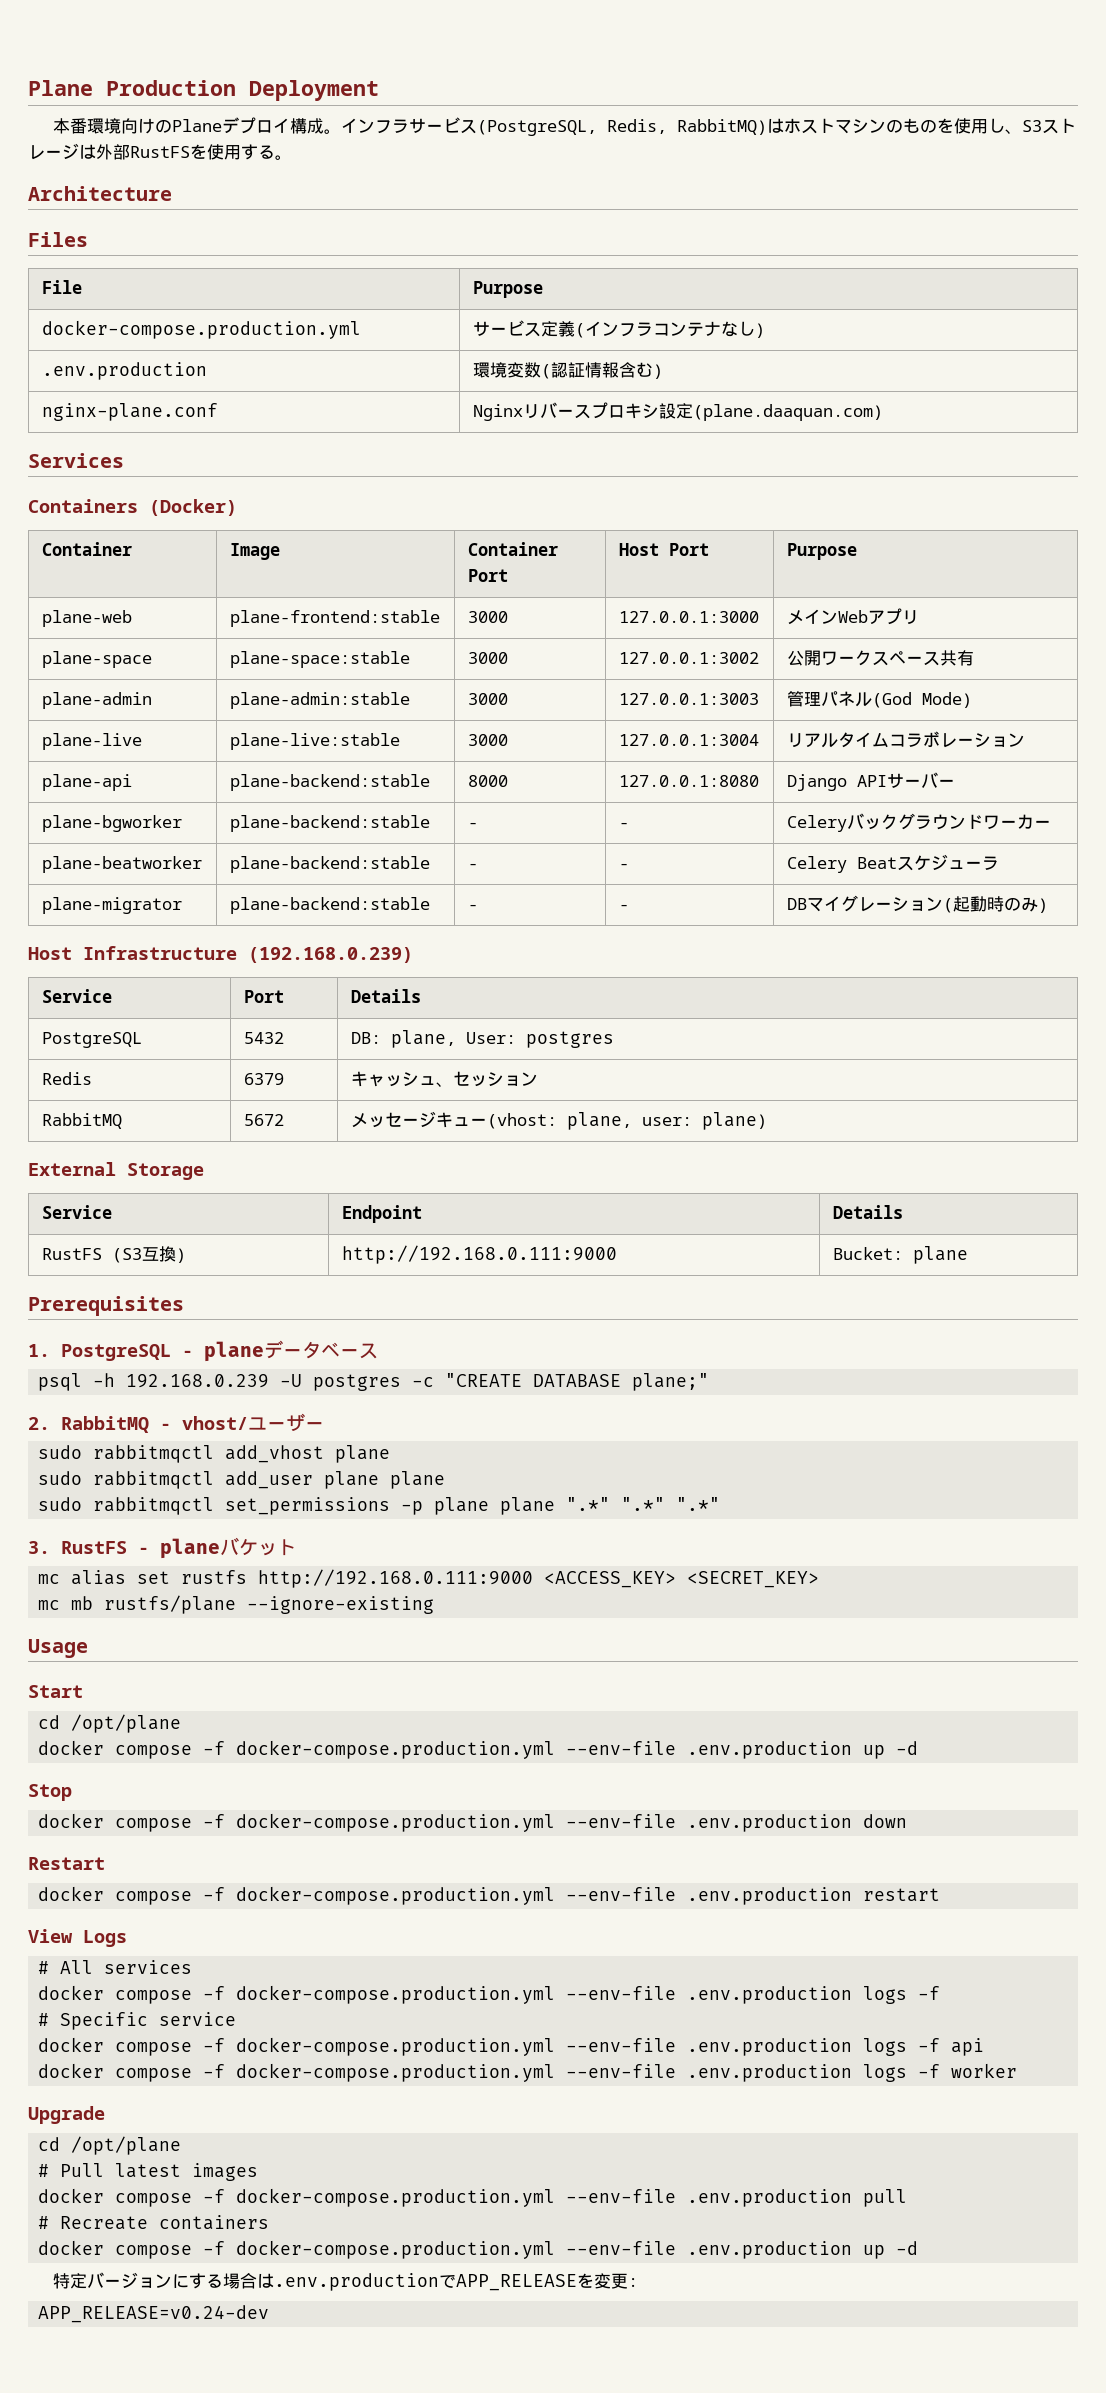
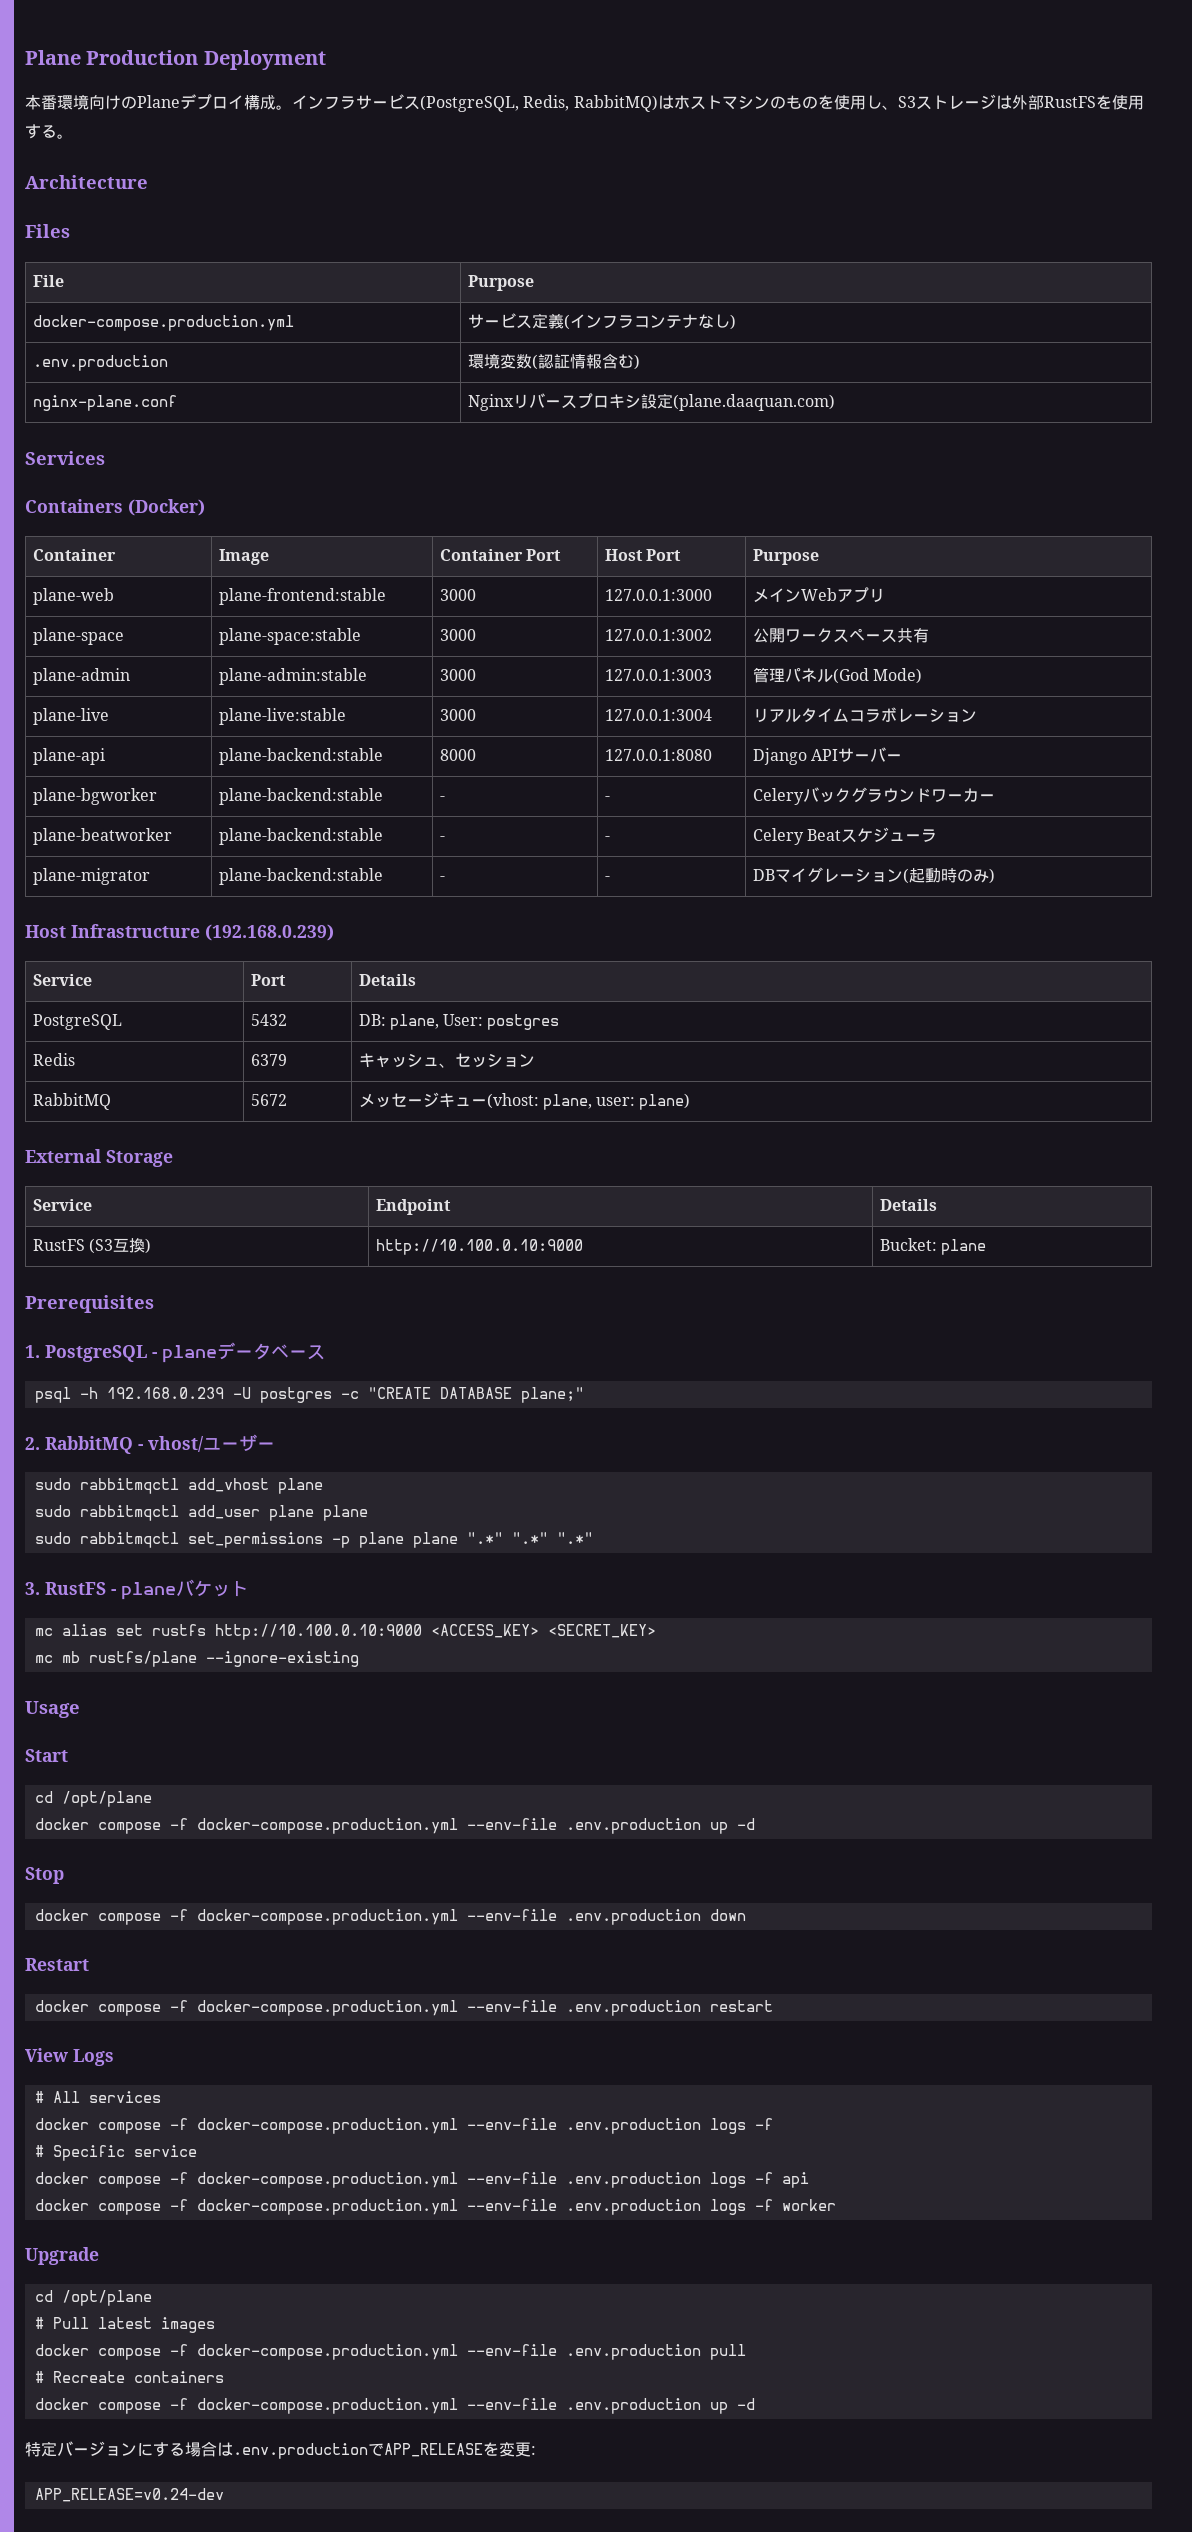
- RustFS (S3互換) | http://192.168.0.111:9000 | Bucket: plane
+ RustFS (S3互換) | http://10.100.0.10:9000 | Bucket: plane
- mc alias set rustfs http://192.168.0.111:9000 <ACCESS_KEY> <SECRET_KEY>
+ mc alias set rustfs http://10.100.0.10:9000 <ACCESS_KEY> <SECRET_KEY>

